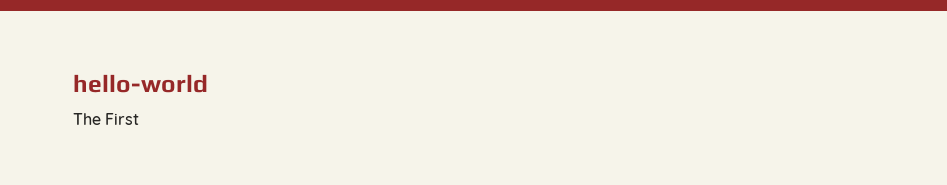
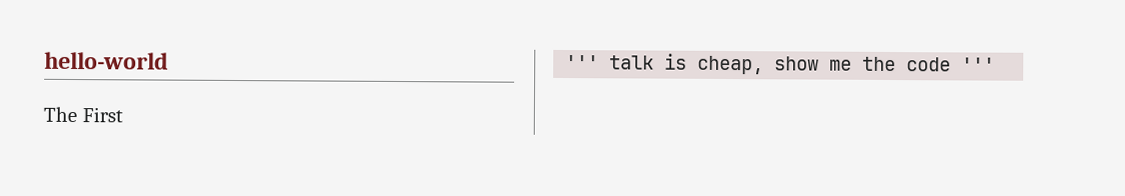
+ ''' talk is cheap, show me the code '''

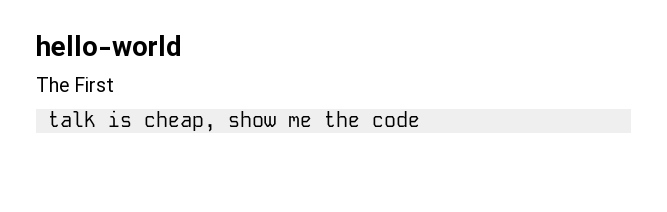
- ''' talk is cheap, show me the code '''
+ talk is cheap, show me the code

